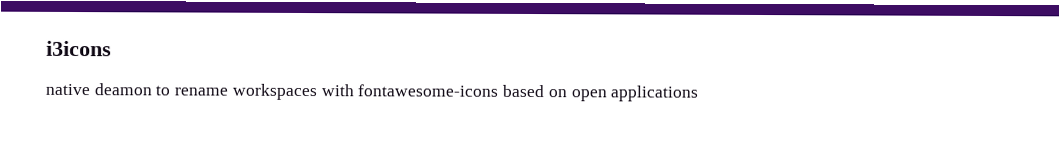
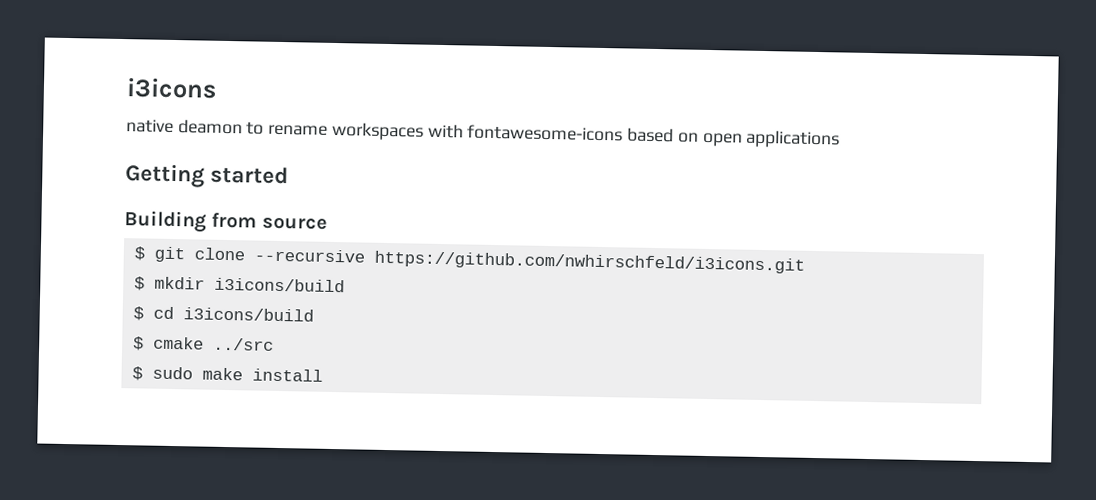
+ Getting started
+ Building from source
+ $ git clone --recursive https://github.com/nwhirschfeld/i3icons.git
+ $ mkdir i3icons/build
+ $ cd i3icons/build
+ $ cmake ../src
+ $ sudo make install

